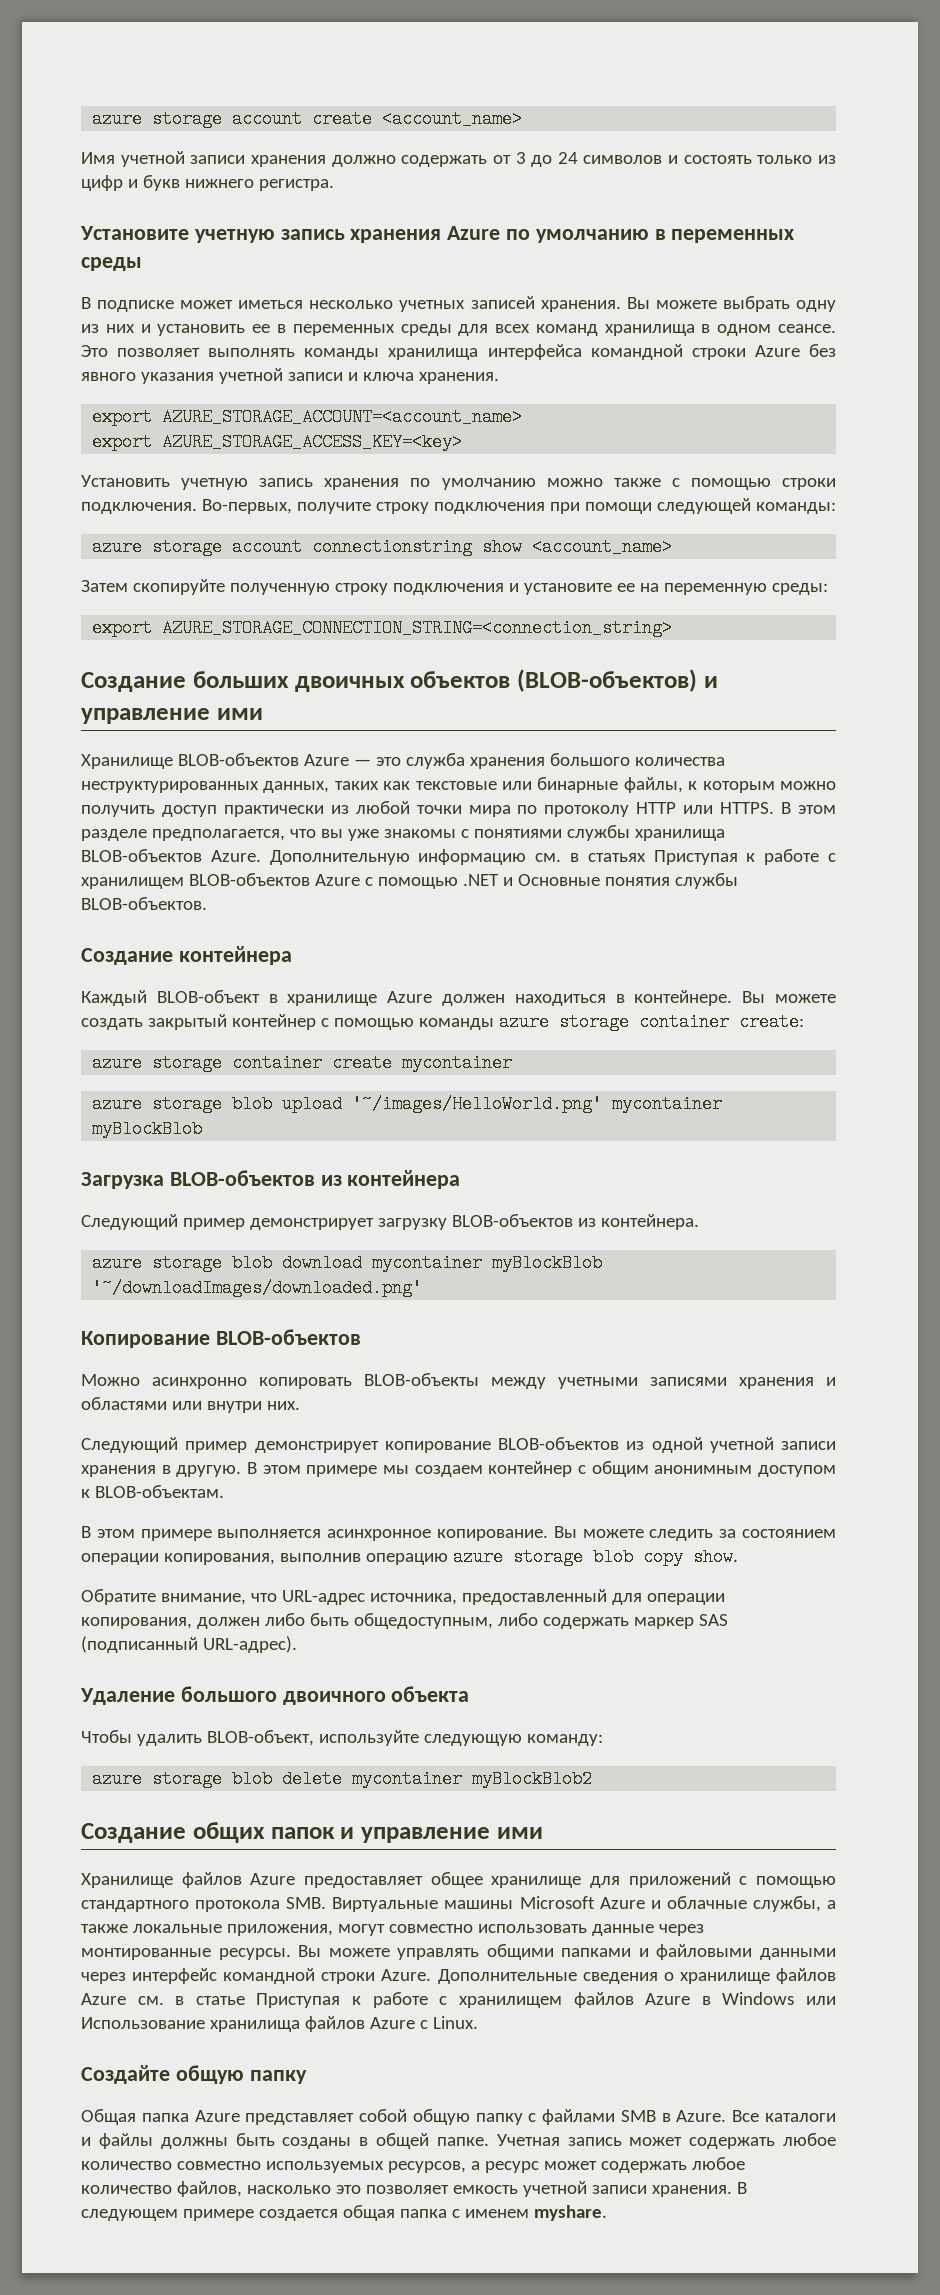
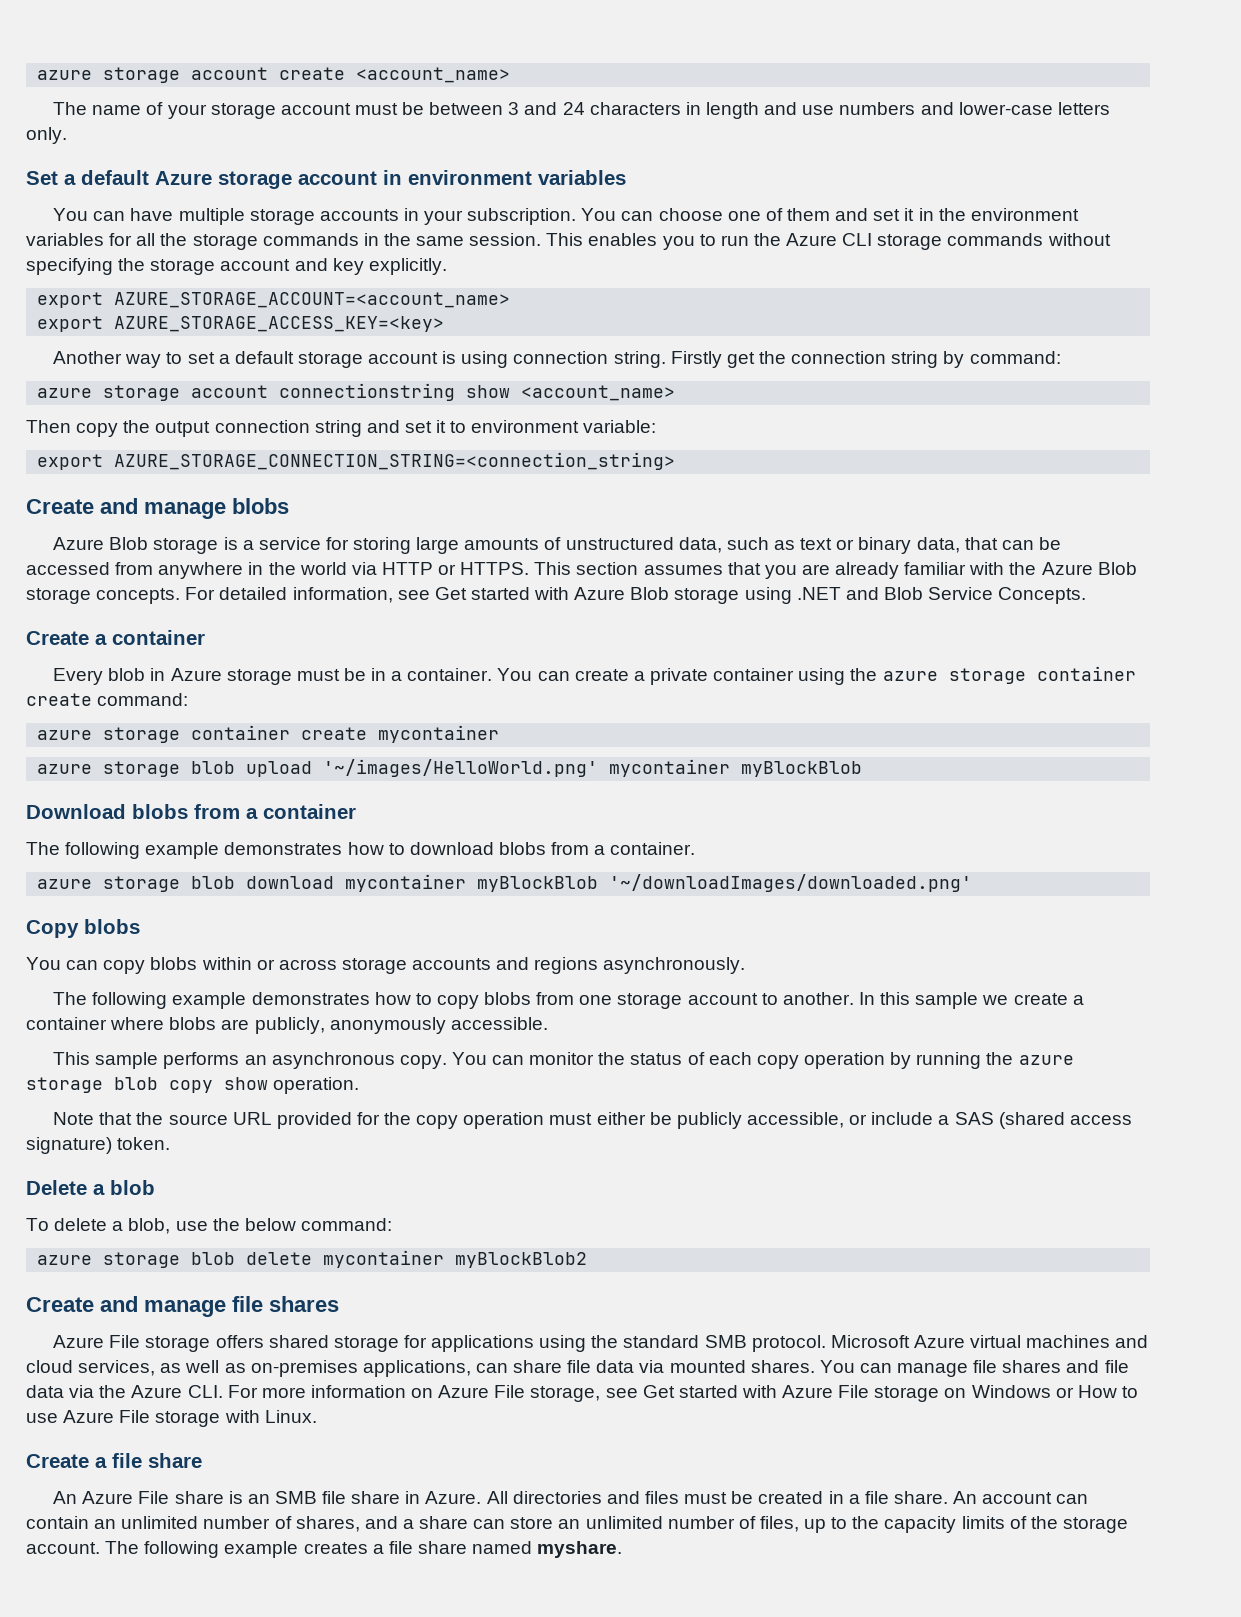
- Имя учетной записи хранения должно содержать от 3 до 24 символов и состоять только из цифр и букв нижнего регистра.
- Установите учетную запись хранения Azure по умолчанию в переменных среды
- В подписке может иметься несколько учетных записей хранения. Вы можете выбрать одну из них и установить ее в переменных среды для всех команд хранилища в одном сеансе. Это позволяет выполнять команды хранилища интерфейса командной строки Azure без явного указания учетной записи и ключа хранения.
+ The name of your storage account must be between 3 and 24 characters in length and use numbers and lower-case letters only.
+ Set a default Azure storage account in environment variables
+ You can have multiple storage accounts in your subscription. You can choose one of them and set it in the environment variables for all the storage commands in the same session. This enables you to run the Azure CLI storage commands without specifying the storage account and key explicitly.
  export AZURE_STORAGE_ACCOUNT=<account_name>
  export AZURE_STORAGE_ACCESS_KEY=<key>
- Установить учетную запись хранения по умолчанию можно также с помощью строки подключения. Во-первых, получите строку подключения при помощи следующей команды:
+ Another way to set a default storage account is using connection string. Firstly get the connection string by command:
- Затем скопируйте полученную строку подключения и установите ее на переменную среды:
+ Then copy the output connection string and set it to environment variable:
  export AZURE_STORAGE_CONNECTION_STRING=<connection_string>
- Создание больших двоичных объектов (BLOB-объектов) и управление ими
- Хранилище BLOB-объектов Azure — это служба хранения большого количества неструктурированных данных, таких как текстовые или бинарные файлы, к которым можно получить доступ практически из любой точки мира по протоколу HTTP или HTTPS. В этом разделе предполагается, что вы уже знакомы с понятиями службы хранилища BLOB-объектов Azure. Дополнительную информацию см. в статьях Приступая к работе с хранилищем BLOB-объектов Azure с помощью .NET и Основные понятия службы BLOB-объектов.
- Создание контейнера
- Каждый BLOB-объект в хранилище Azure должен находиться в контейнере. Вы можете создать закрытый контейнер с помощью команды azure storage container create:
+ Create and manage blobs
+ Azure Blob storage is a service for storing large amounts of unstructured data, such as text or binary data, that can be accessed from anywhere in the world via HTTP or HTTPS. This section assumes that you are already familiar with the Azure Blob storage concepts. For detailed information, see Get started with Azure Blob storage using .NET and Blob Service Concepts.
+ Create a container
+ Every blob in Azure storage must be in a container. You can create a private container using the azure storage container create command:
- Загрузка BLOB-объектов из контейнера
- Следующий пример демонстрирует загрузку BLOB-объектов из контейнера.
+ Download blobs from a container
+ The following example demonstrates how to download blobs from a container.
- Копирование BLOB-объектов
- Можно асинхронно копировать BLOB-объекты между учетными записями хранения и областями или внутри них.
- Следующий пример демонстрирует копирование BLOB-объектов из одной учетной записи хранения в другую. В этом примере мы создаем контейнер с общим анонимным доступом к BLOB-объектам.
- В этом примере выполняется асинхронное копирование. Вы можете следить за состоянием операции копирования, выполнив операцию azure storage blob copy show.
- Обратите внимание, что URL-адрес источника, предоставленный для операции копирования, должен либо быть общедоступным, либо содержать маркер SAS (подписанный URL-адрес).
- Удаление большого двоичного объекта
- Чтобы удалить BLOB-объект, используйте следующую команду:
+ Copy blobs
+ You can copy blobs within or across storage accounts and regions asynchronously.
+ The following example demonstrates how to copy blobs from one storage account to another. In this sample we create a container where blobs are publicly, anonymously accessible.
+ This sample performs an asynchronous copy. You can monitor the status of each copy operation by running the azure storage blob copy show operation.
+ Note that the source URL provided for the copy operation must either be publicly accessible, or include a SAS (shared access signature) token.
+ Delete a blob
+ To delete a blob, use the below command:
- Создание общих папок и управление ими
- Хранилище файлов Azure предоставляет общее хранилище для приложений с помощью стандартного протокола SMB. Виртуальные машины Microsoft Azure и облачные службы, а также локальные приложения, могут совместно использовать данные через монтированные ресурсы. Вы можете управлять общими папками и файловыми данными через интерфейс командной строки Azure. Дополнительные сведения о хранилище файлов Azure см. в статье Приступая к работе с хранилищем файлов Azure в Windows или Использование хранилища файлов Azure с Linux.
- Создайте общую папку
- Общая папка Azure представляет собой общую папку с файлами SMB в Azure. Все каталоги и файлы должны быть созданы в общей папке. Учетная запись может содержать любое количество совместно используемых ресурсов, а ресурс может содержать любое количество файлов, насколько это позволяет емкость учетной записи хранения. В следующем примере создается общая папка с именем myshare.
+ Create and manage file shares
+ Azure File storage offers shared storage for applications using the standard SMB protocol. Microsoft Azure virtual machines and cloud services, as well as on-premises applications, can share file data via mounted shares. You can manage file shares and file data via the Azure CLI. For more information on Azure File storage, see Get started with Azure File storage on Windows or How to use Azure File storage with Linux.
+ Create a file share
+ An Azure File share is an SMB file share in Azure. All directories and files must be created in a file share. An account can contain an unlimited number of shares, and a share can store an unlimited number of files, up to the capacity limits of the storage account. The following example creates a file share named myshare.

